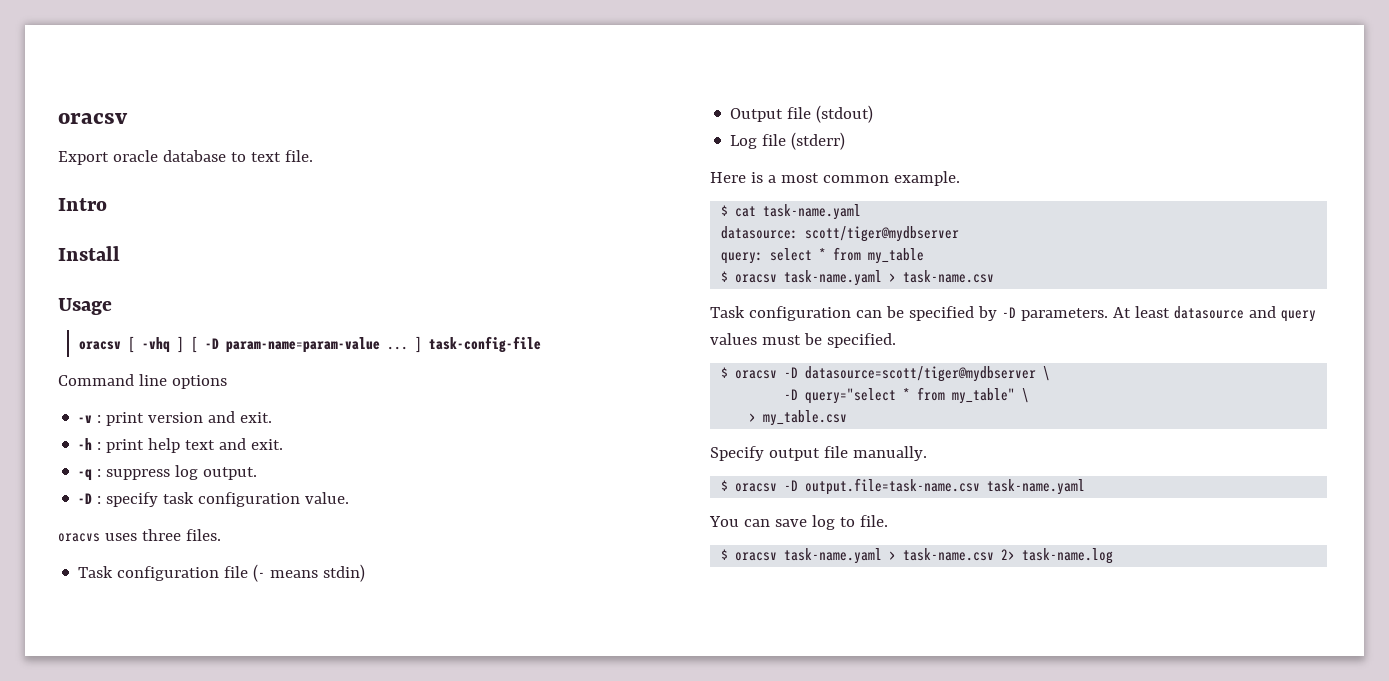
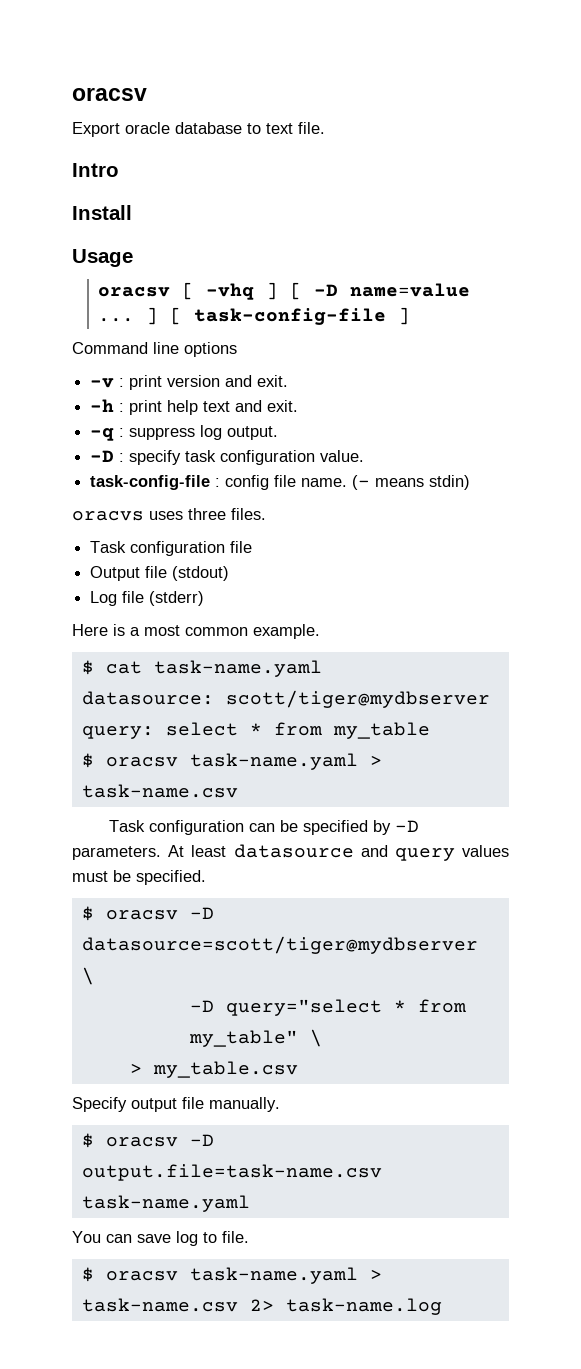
- oracsv [ -vhq ] [ -D param-name=param-value ... ] task-config-file
+ oracsv [ -vhq ] [ -D name=value ... ] [ task-config-file ]
+ task-config-file : config file name. (- means stdin)
- Task configuration file (- means stdin)
+ Task configuration file

